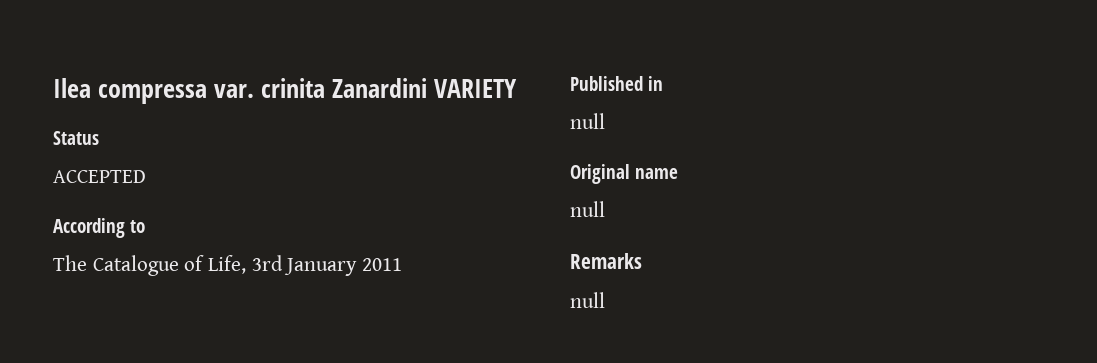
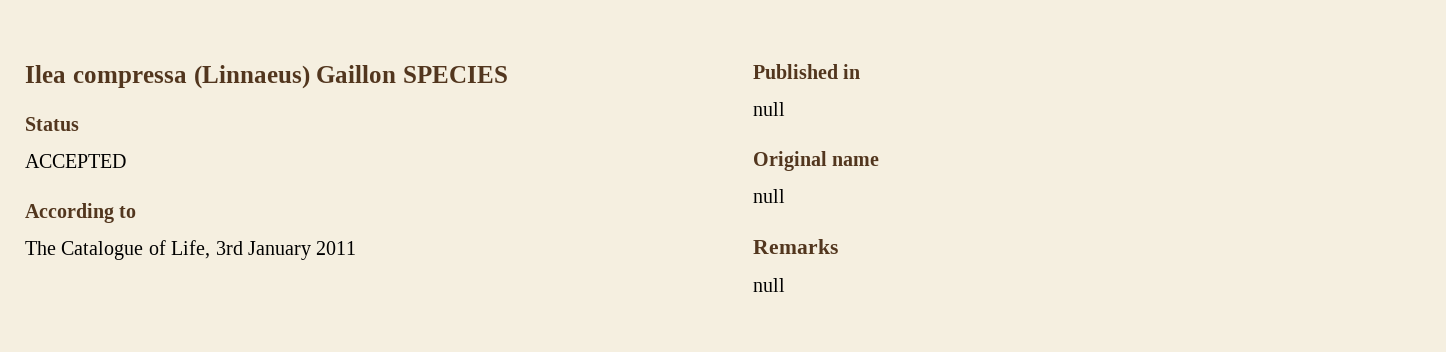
- Ilea compressa var. crinita Zanardini VARIETY
+ Ilea compressa (Linnaeus) Gaillon SPECIES

